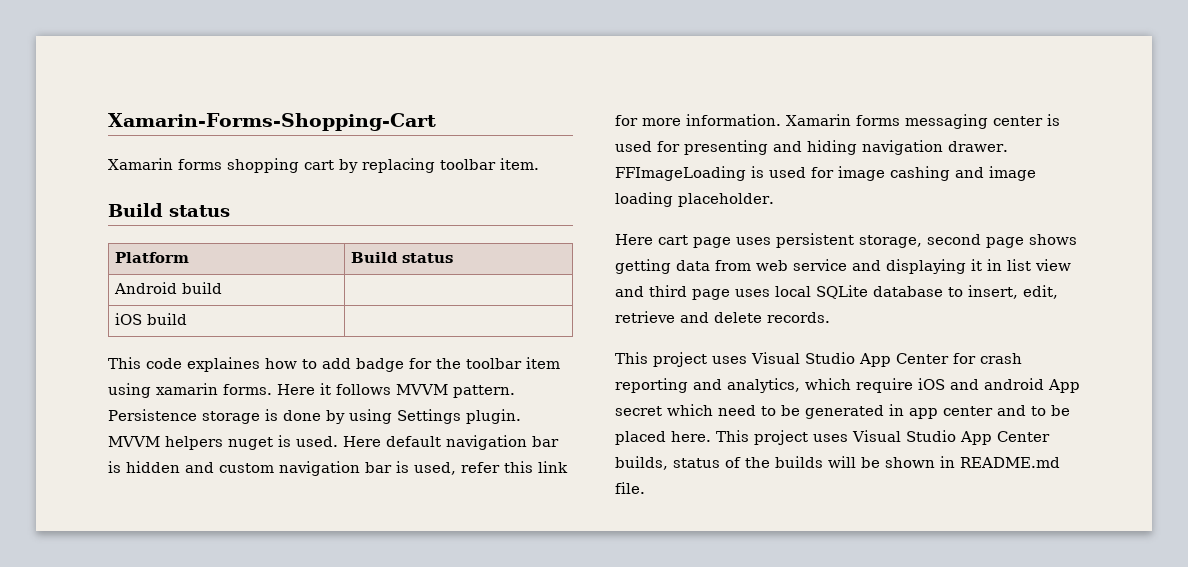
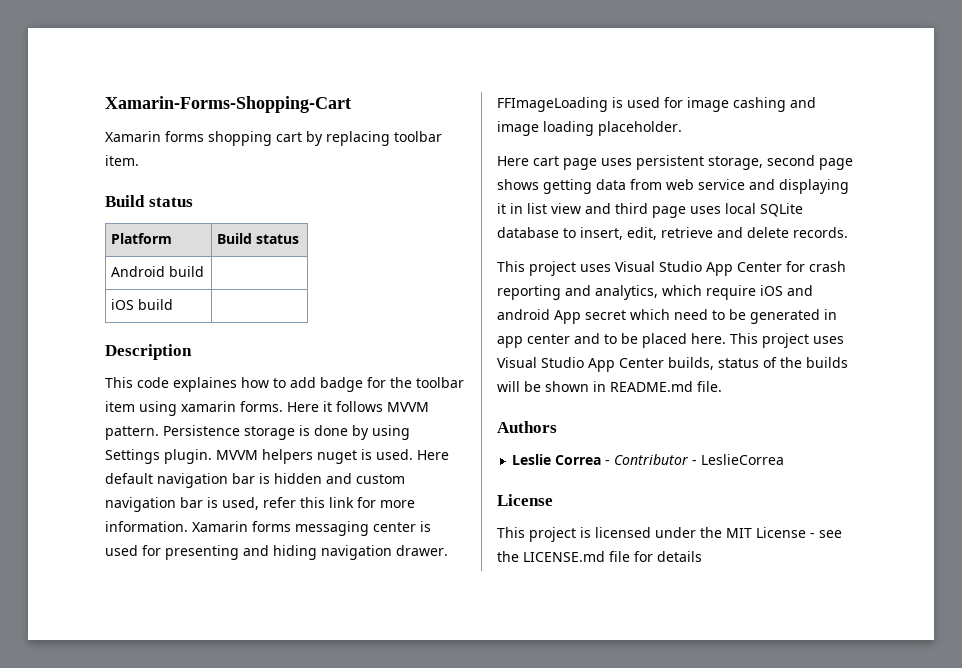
+ Description
+ Authors
+ Leslie Correa - Contributor - LeslieCorrea
+ License
+ This project is licensed under the MIT License - see the LICENSE.md file for details

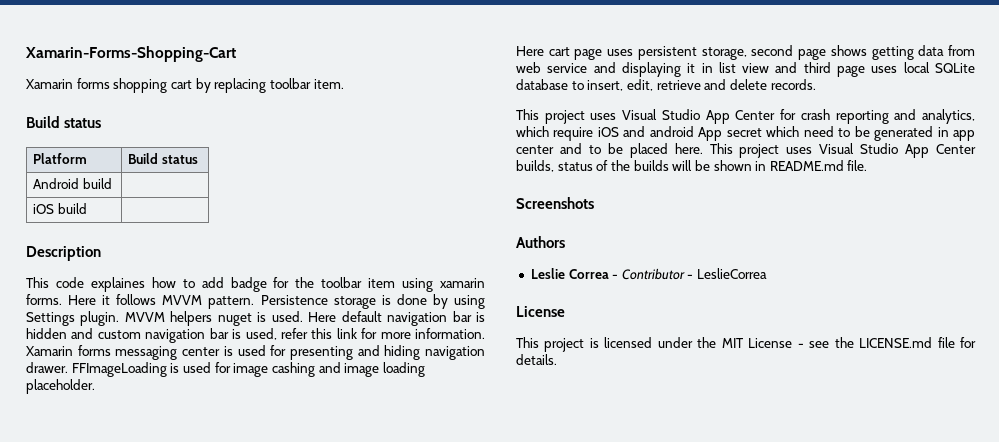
+ Screenshots
- This project is licensed under the MIT License - see the LICENSE.md file for details
+ This project is licensed under the MIT License - see the LICENSE.md file for details.

